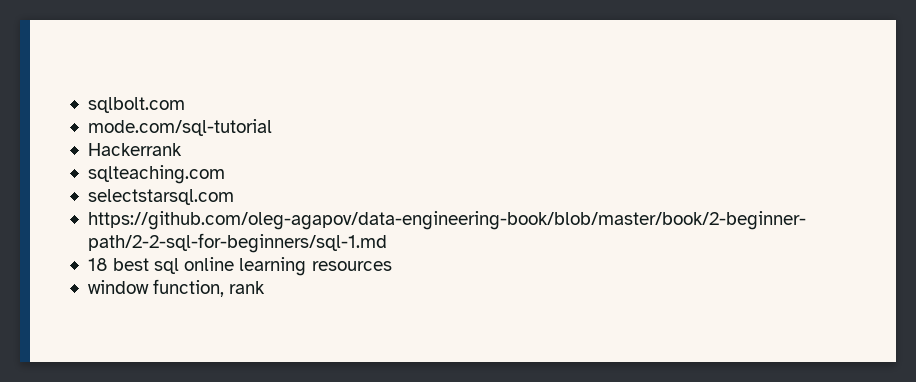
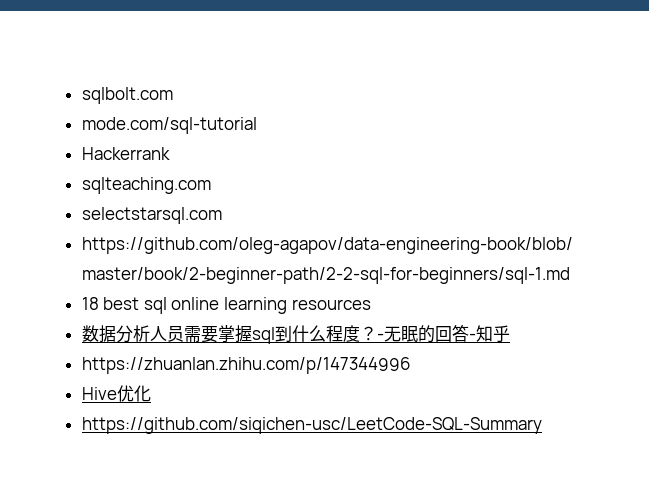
- window function, rank
+ 数据分析人员需要掌握sql到什么程度？-无眠的回答-知乎
+ https://zhuanlan.zhihu.com/p/147344996
+ Hive优化
+ https://github.com/siqichen-usc/LeetCode-SQL-Summary

